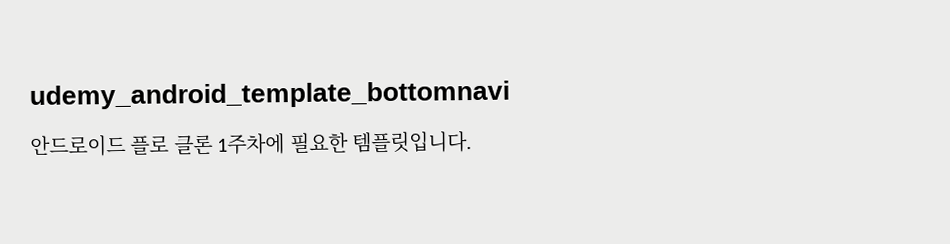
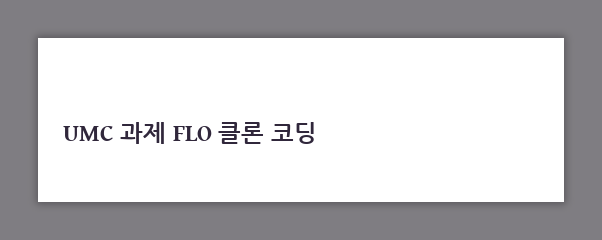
- udemy_android_template_bottomnavi
- 안드로이드 플로 클론 1주차에 필요한 템플릿입니다.
+ UMC 과제 FLO 클론 코딩

